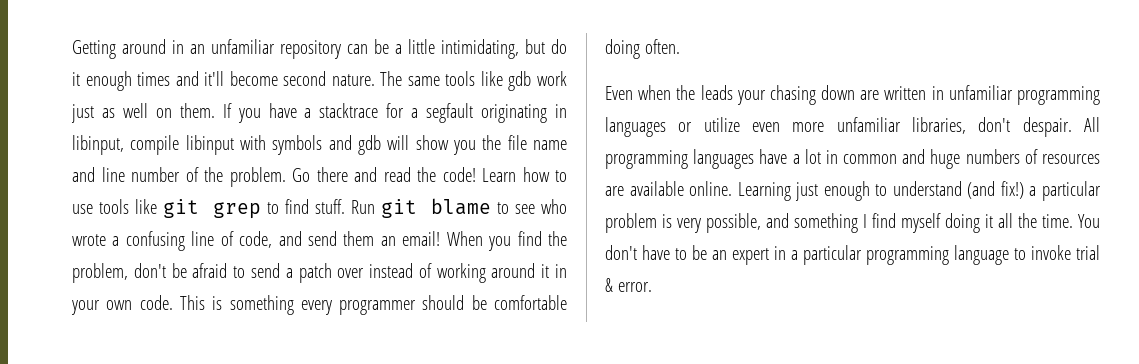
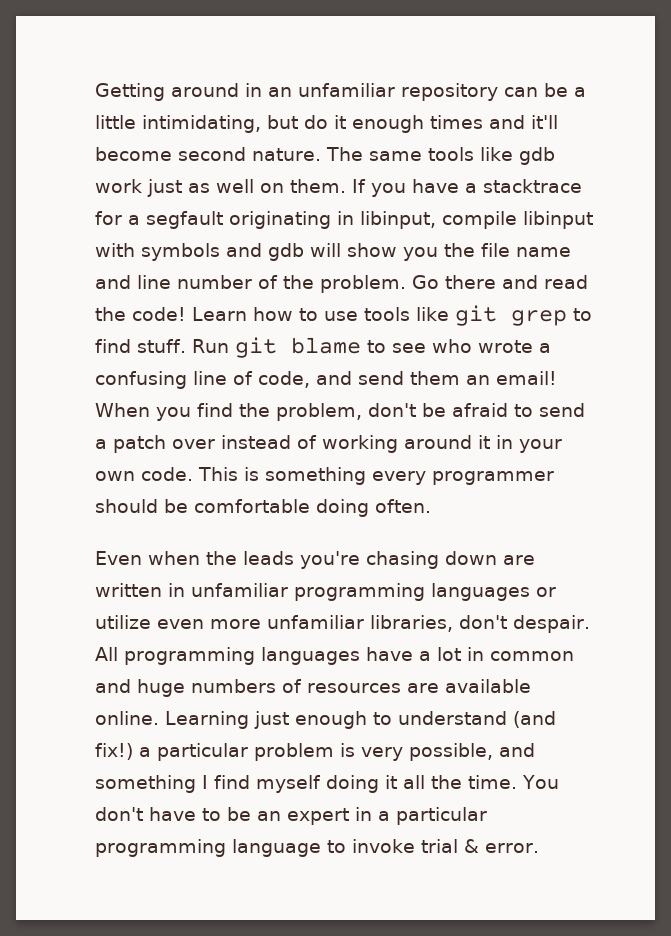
- Even when the leads your chasing down are written in unfamiliar programming languages or utilize even more unfamiliar libraries, don't despair.
+ Even when the leads you're chasing down are written in unfamiliar programming languages or utilize even more unfamiliar libraries, don't despair.

